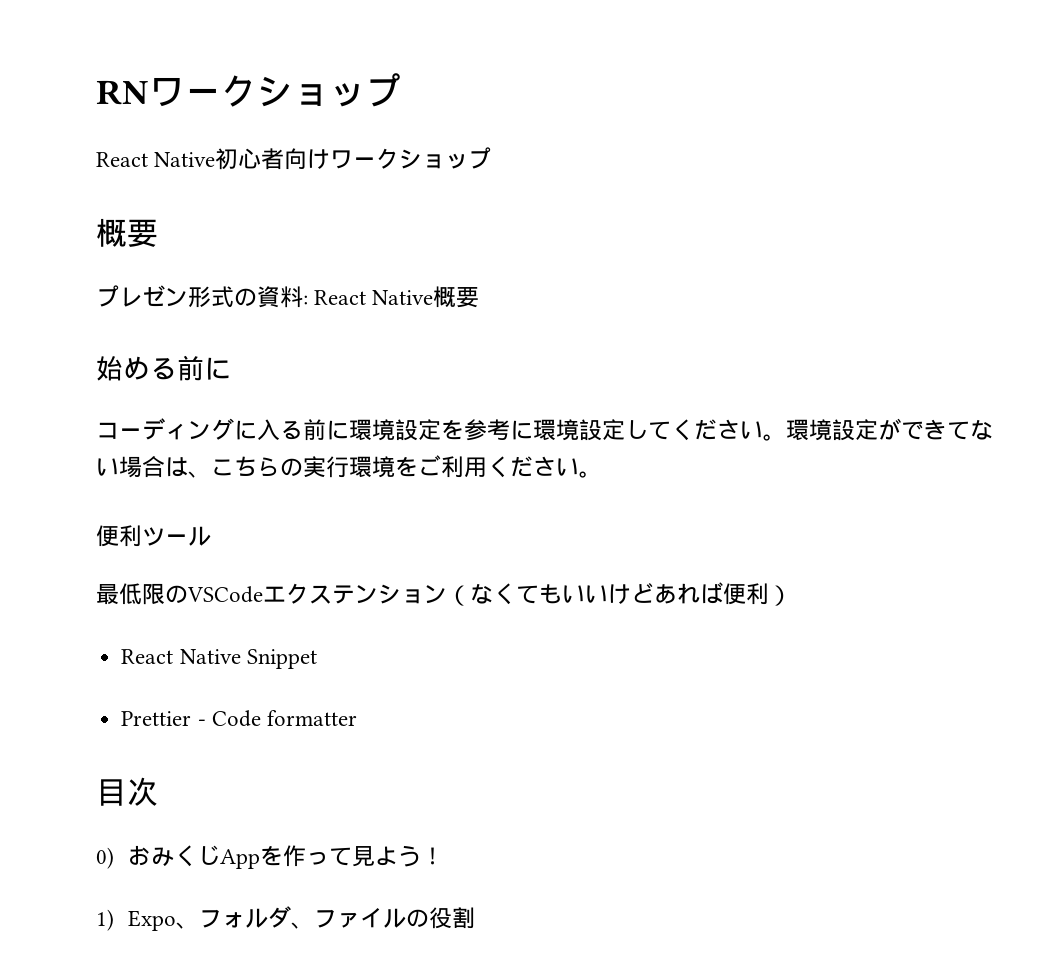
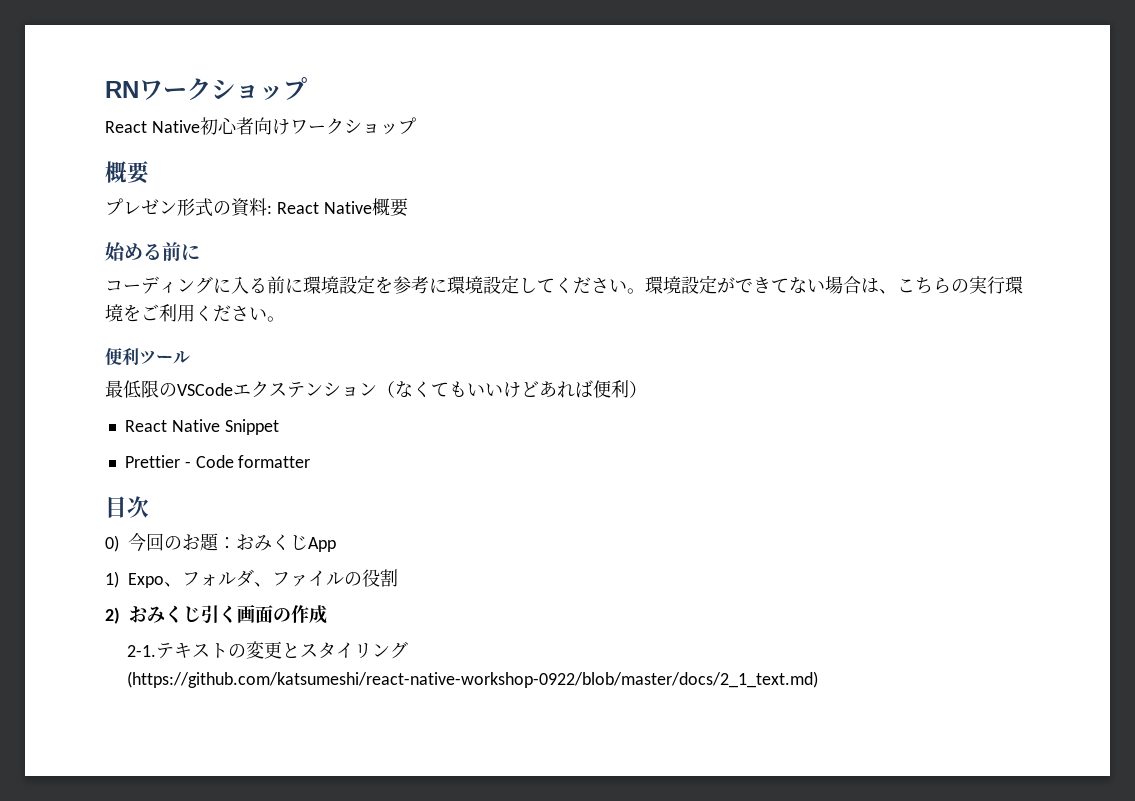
- 0)おみくじAppを作って見よう！
+ 0)今回のお題：おみくじApp
+ 2)おみくじ引く画面の作成
+ 2-1.テキストの変更とスタイリング(https://github.com/katsumeshi/react-native-workshop-0922/blob/master/docs/2_1_text.md)

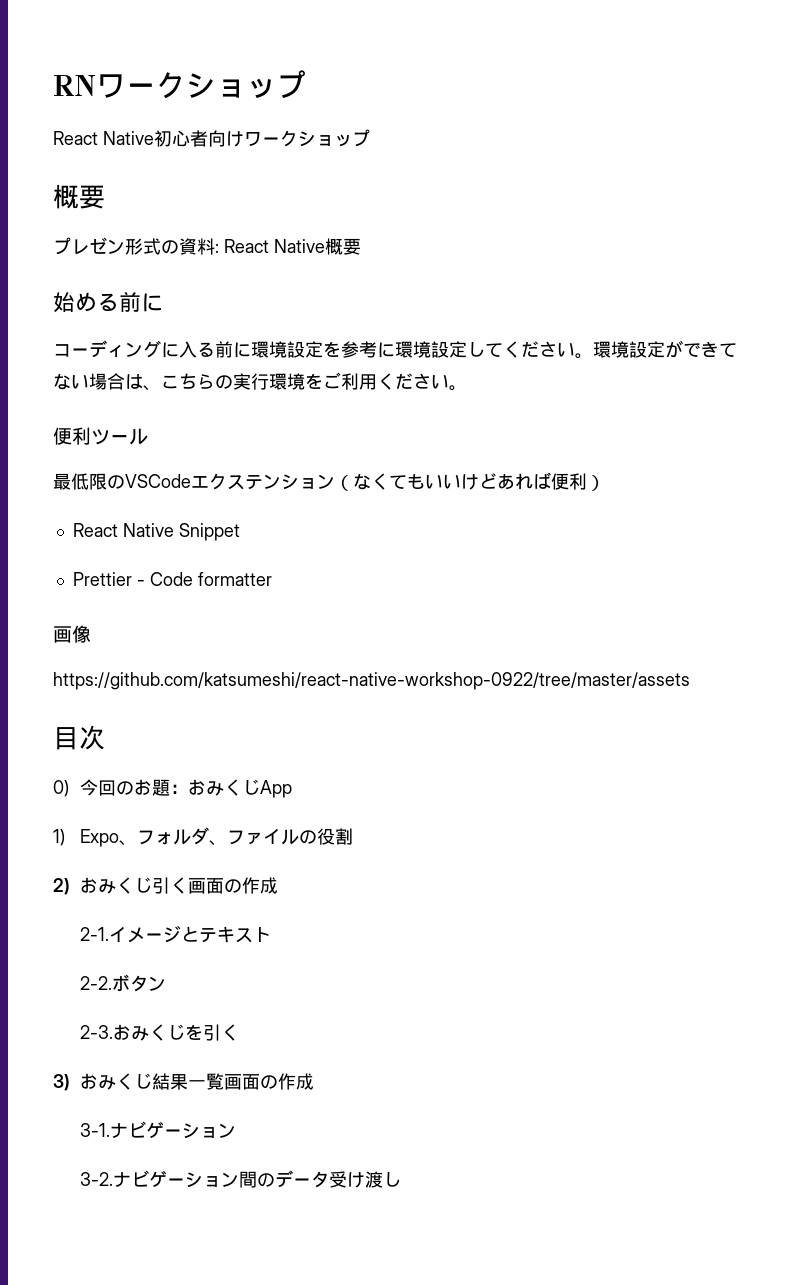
+ 画像
+ https://github.com/katsumeshi/react-native-workshop-0922/tree/master/assets
- テキストの変更とスタイリング(https://github.com/katsumeshi/react-native-workshop-0922/blob/master/docs/2_1_text.md)
+ イメージとテキスト
+ 2-2.ボタン
+ 2-3.おみくじを引く
+ 3)おみくじ結果一覧画面の作成
+ 3-1.ナビゲーション
+ 3-2.ナビゲーション間のデータ受け渡し

